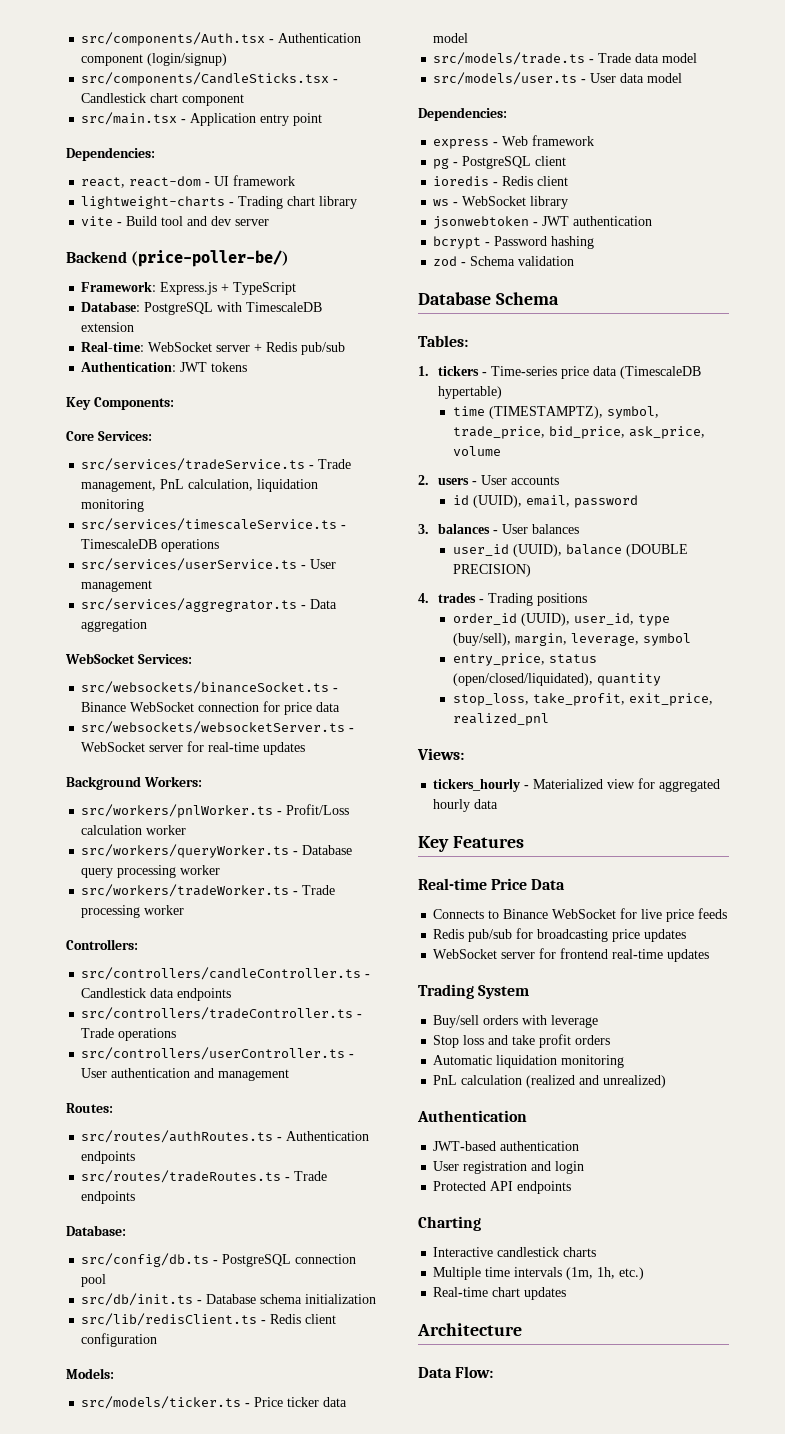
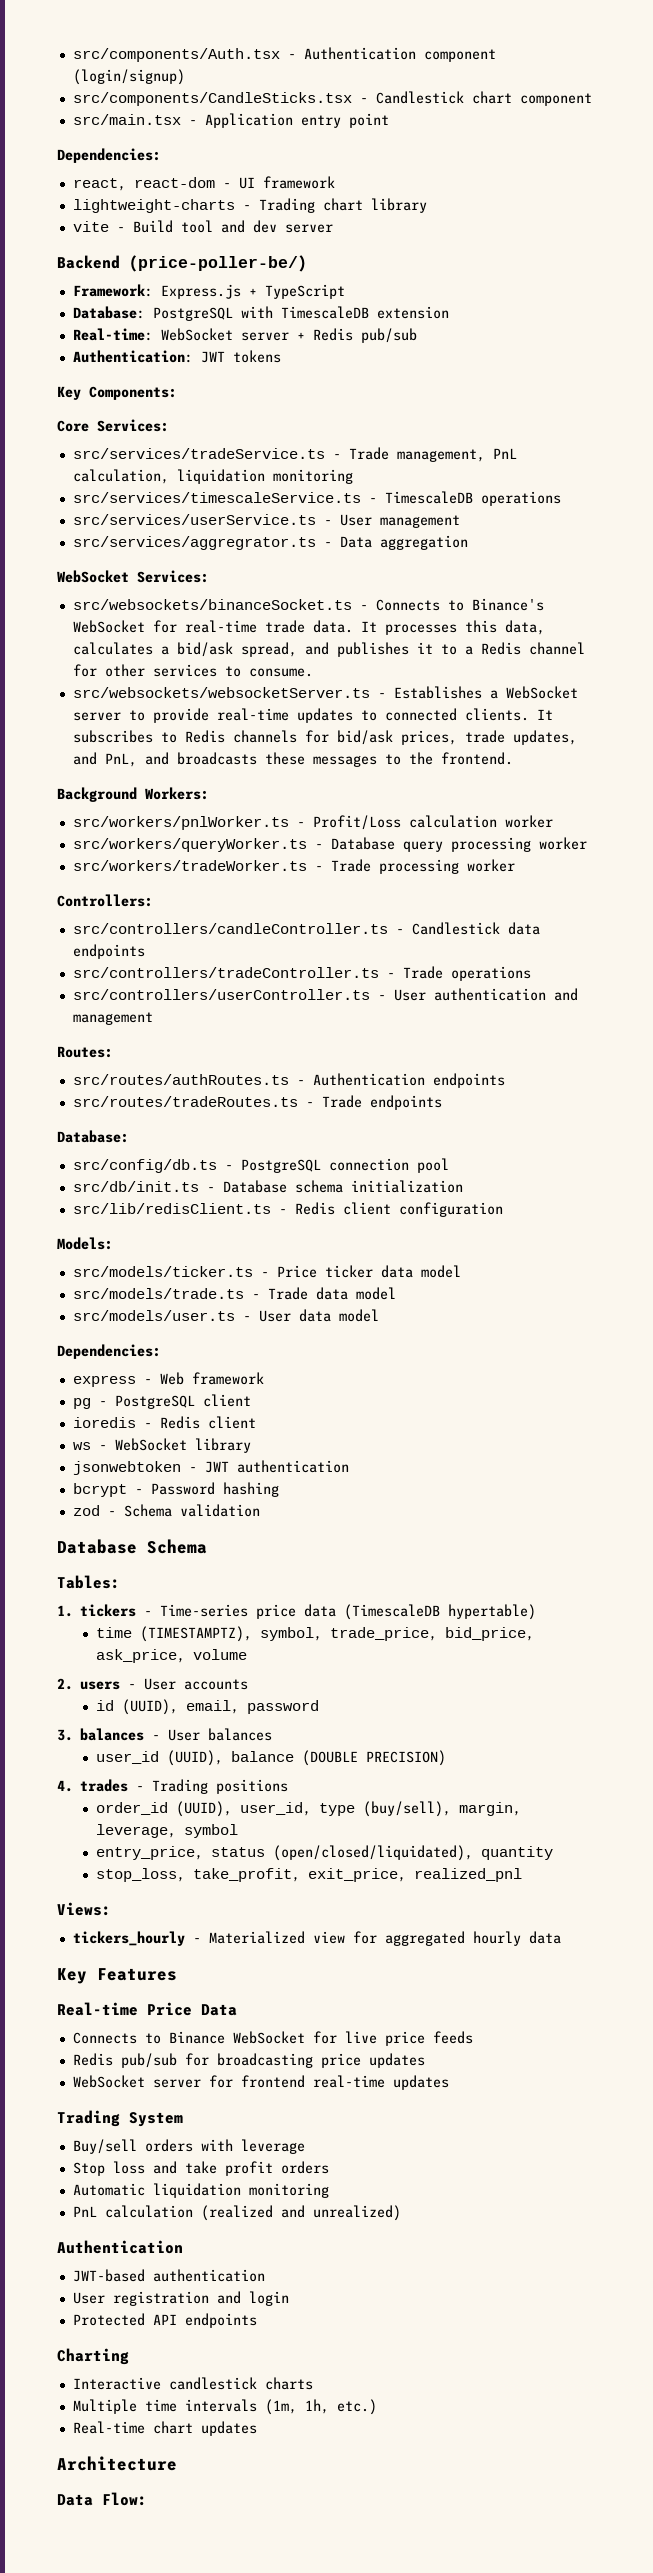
- src/websockets/binanceSocket.ts - Binance WebSocket connection for price data
- src/websockets/websocketServer.ts - WebSocket server for real-time updates
+ src/websockets/binanceSocket.ts - Connects to Binance's WebSocket for real-time trade data. It processes this data, calculates a bid/ask spread, and publishes it to a Redis channel for other services to consume.
+ src/websockets/websocketServer.ts - Establishes a WebSocket server to provide real-time updates to connected clients. It subscribes to Redis channels for bid/ask prices, trade updates, and PnL, and broadcasts these messages to the frontend.

